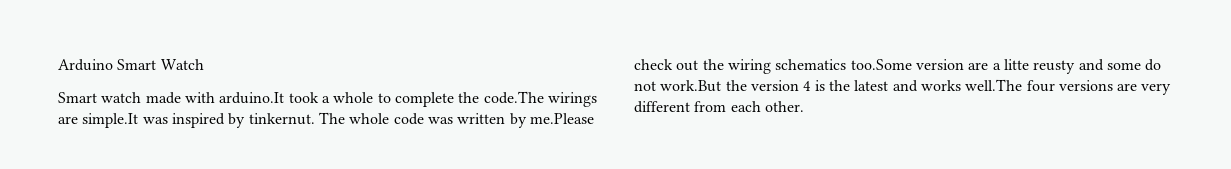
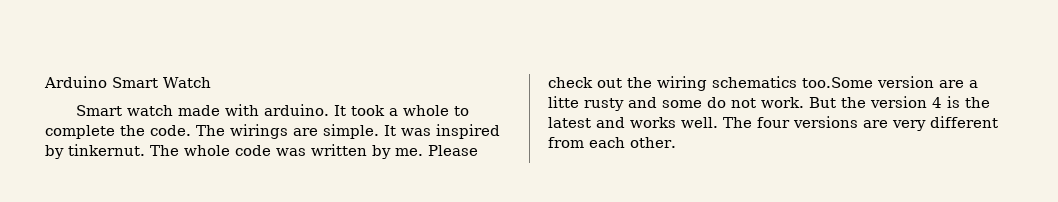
- Smart watch made with arduino.It took a whole to complete the code.The wirings are simple.It was inspired by tinkernut.
+ Smart watch made with arduino. It took a whole to complete the code. The wirings are simple. It was inspired by tinkernut.
- The whole code was written by me.Please check out the wiring schematics too.Some version are a litte reusty and some do not work.But the version 4 is the latest and works well.The four versions are very different from each other.
+ The whole code was written by me. Please check out the wiring schematics too.Some version are a litte rusty and some do not work. But the version 4 is the latest and works well. The four versions are very different from each other.

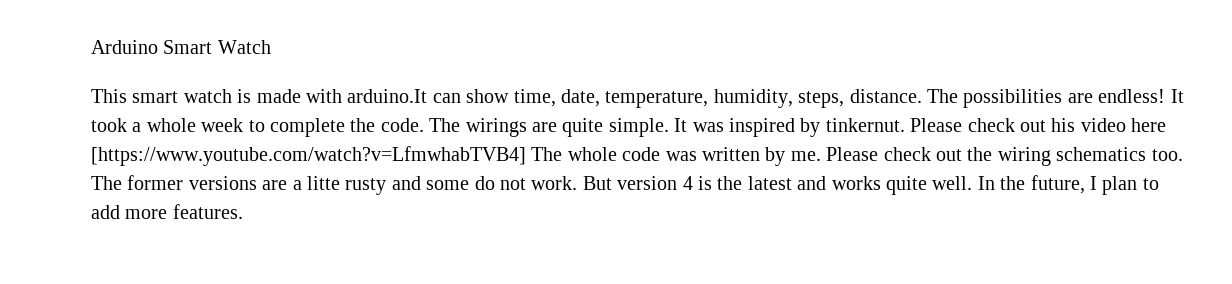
- Smart watch made with arduino.
+ This smart watch is made with arduino.It can show time, date, temperature, humidity, steps, distance. The possibilities are endless!
- It took a whole to complete the code.
+ It took a whole week to complete the code.
- The wirings are simple.
+ The wirings are quite simple.
- The whole code was written by me.
+ Please check out his video here [https://www.youtube.com/watch?v=LfmwhabTVB4] The whole code was written by me.
- Please check out the wiring schematics too.Some version are a litte rusty and some do not work.
+ Please check out the wiring schematics too. The former versions are a litte rusty and some do not work.
- But the version 4 is the latest and works well. The four versions are very different from each other.
+ But version 4 is the latest and works quite well. In the future, I plan to add more features.

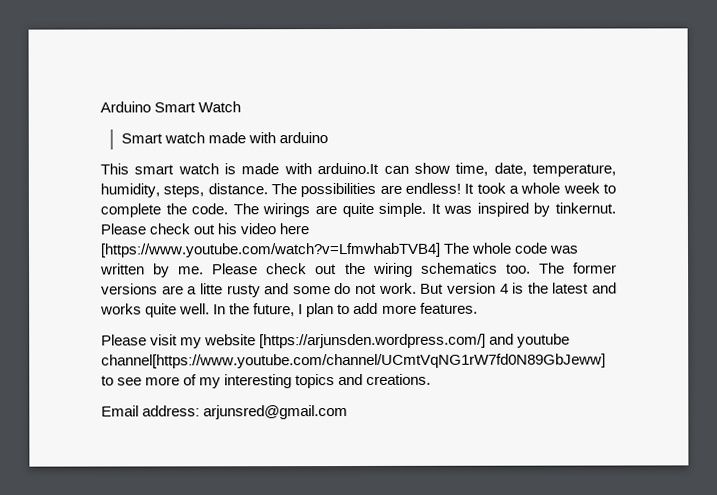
+ Smart watch made with arduino
+ Please visit my website [https://arjunsden.wordpress.com/] and youtube channel[https://www.youtube.com/channel/UCmtVqNG1rW7fd0N89GbJeww] to see more of my interesting topics and creations.
+ Email address: arjunsred@gmail.com

